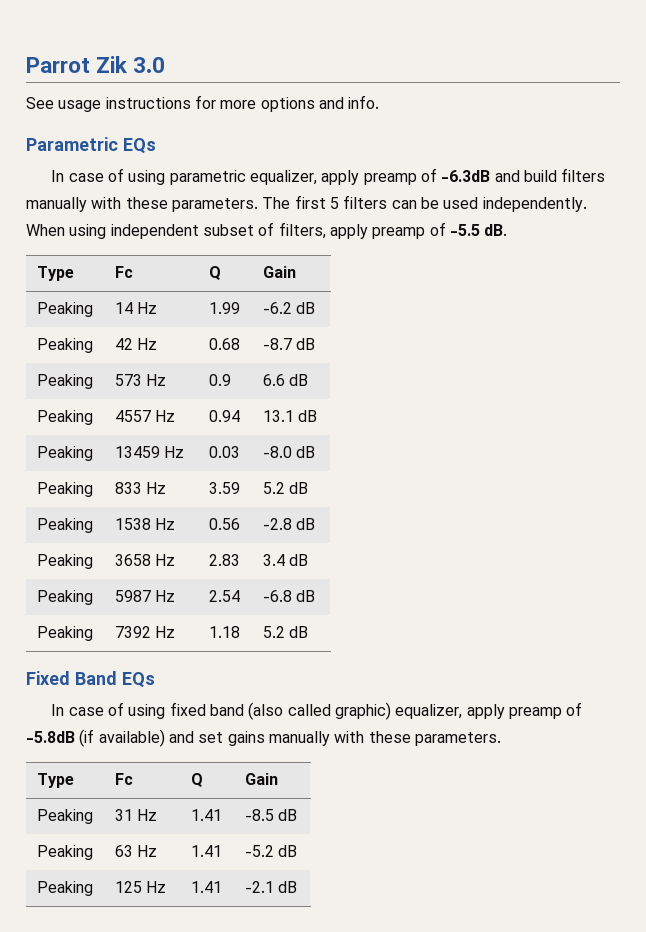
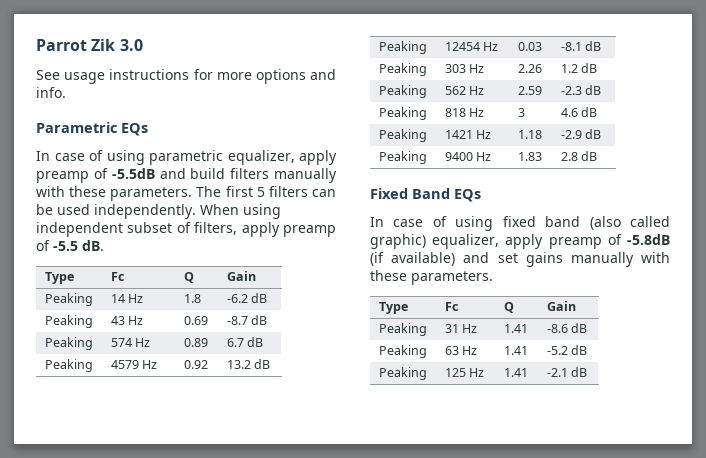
- In case of using parametric equalizer, apply preamp of -6.3dB and build filters manually with these parameters.
+ In case of using parametric equalizer, apply preamp of -5.5dB and build filters manually with these parameters.
- Peaking | 14 Hz | 1.99 | -6.2 dB
+ Peaking | 14 Hz | 1.8 | -6.2 dB
- Peaking | 42 Hz | 0.68 | -8.7 dB
+ Peaking | 43 Hz | 0.69 | -8.7 dB
- Peaking | 573 Hz | 0.9 | 6.6 dB
- Peaking | 4557 Hz | 0.94 | 13.1 dB
- Peaking | 13459 Hz | 0.03 | -8.0 dB
- Peaking | 833 Hz | 3.59 | 5.2 dB
- Peaking | 1538 Hz | 0.56 | -2.8 dB
- Peaking | 3658 Hz | 2.83 | 3.4 dB
- Peaking | 5987 Hz | 2.54 | -6.8 dB
- Peaking | 7392 Hz | 1.18 | 5.2 dB
+ Peaking | 574 Hz | 0.89 | 6.7 dB
+ Peaking | 4579 Hz | 0.92 | 13.2 dB
+ Peaking | 12454 Hz | 0.03 | -8.1 dB
+ Peaking | 303 Hz | 2.26 | 1.2 dB
+ Peaking | 562 Hz | 2.59 | -2.3 dB
+ Peaking | 818 Hz | 3 | 4.6 dB
+ Peaking | 1421 Hz | 1.18 | -2.9 dB
+ Peaking | 9400 Hz | 1.83 | 2.8 dB
- Peaking | 31 Hz | 1.41 | -8.5 dB
+ Peaking | 31 Hz | 1.41 | -8.6 dB

